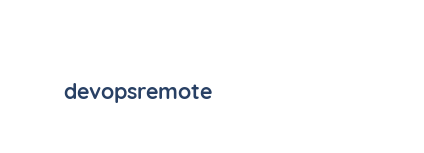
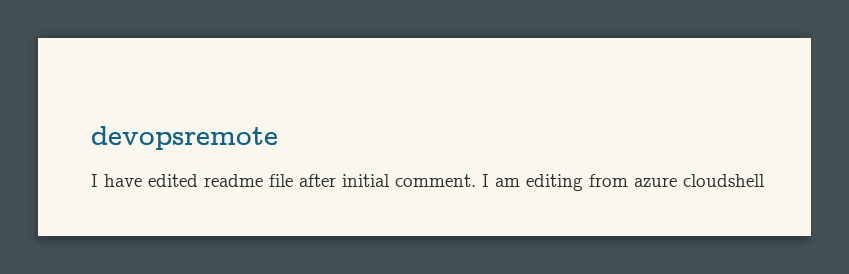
+ I have edited readme file after initial comment. I am editing from azure cloudshell

